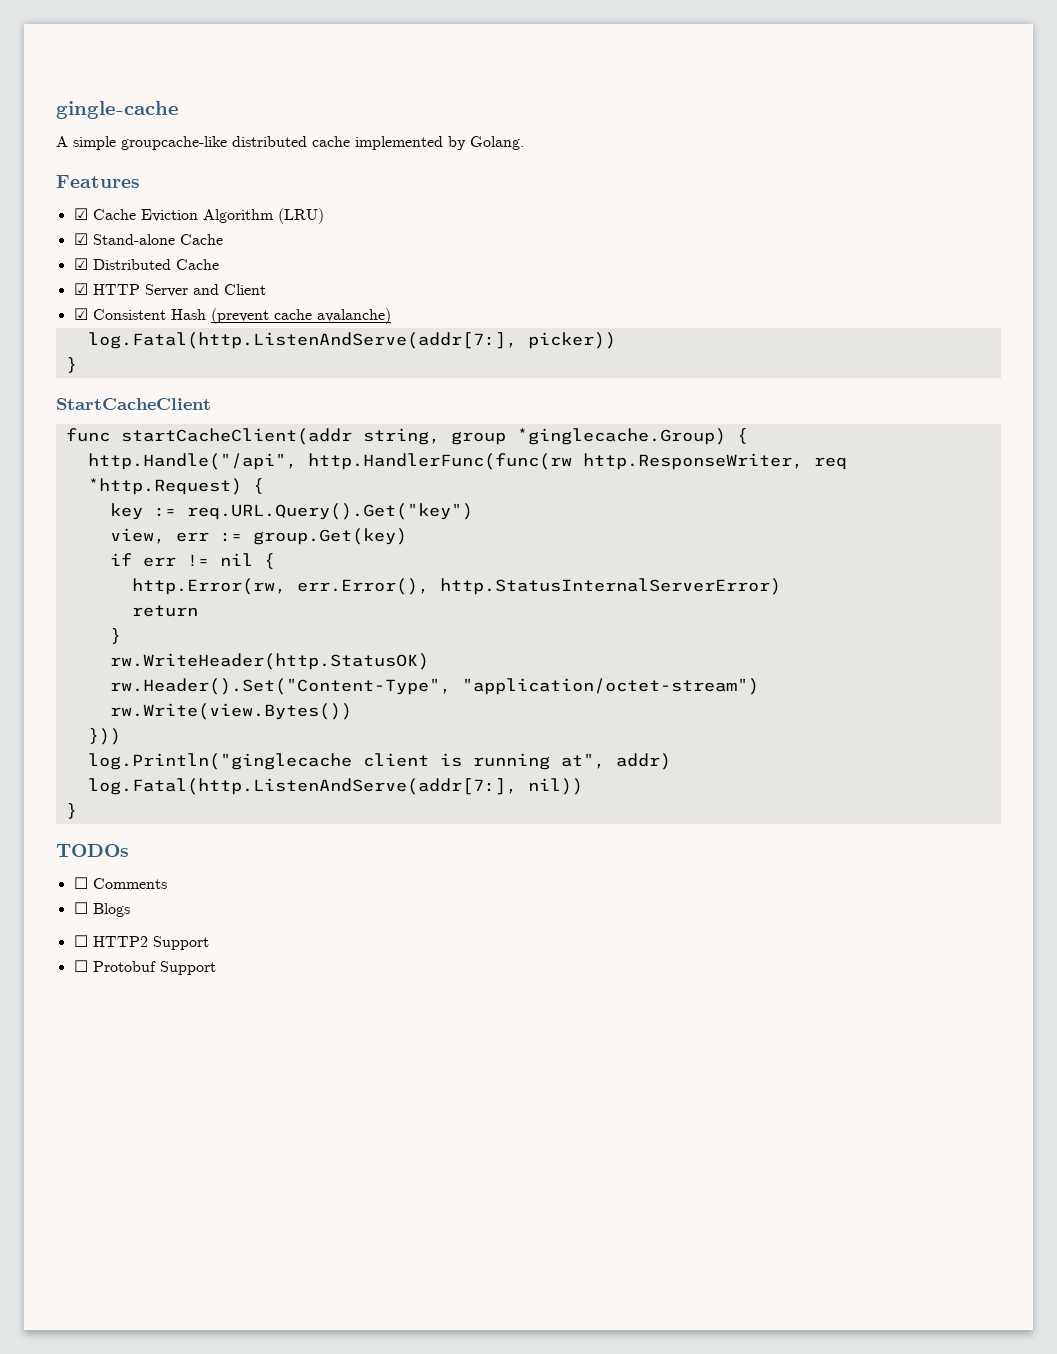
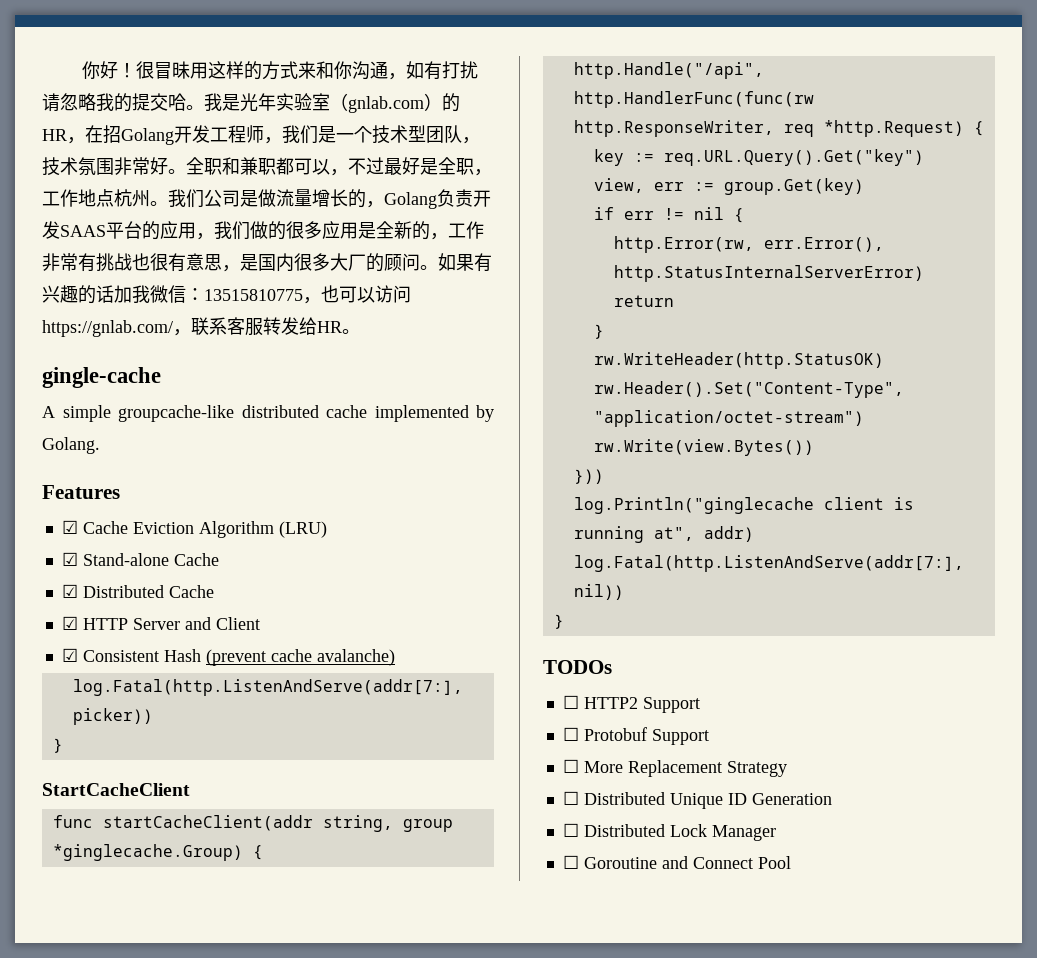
+ 你好！很冒昧用这样的方式来和你沟通，如有打扰请忽略我的提交哈。我是光年实验室（gnlab.com）的HR，在招Golang开发工程师，我们是一个技术型团队，技术氛围非常好。全职和兼职都可以，不过最好是全职，工作地点杭州。我们公司是做流量增长的，Golang负责开发SAAS平台的应用，我们做的很多应用是全新的，工作非常有挑战也很有意思，是国内很多大厂的顾问。如果有兴趣的话加我微信：13515810775，也可以访问https://gnlab.com/，联系客服转发给HR。
- ☐ Comments
- ☐ Blogs
+ ☐ More Replacement Strategy
+ ☐ Distributed Unique ID Generation
+ ☐ Distributed Lock Manager
+ ☐ Goroutine and Connect Pool

